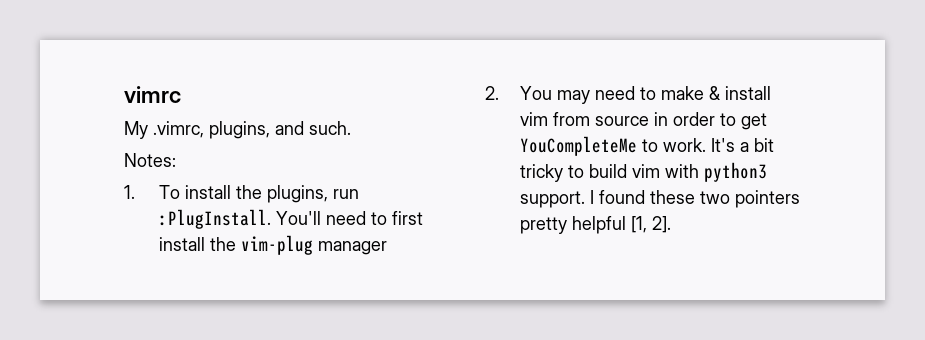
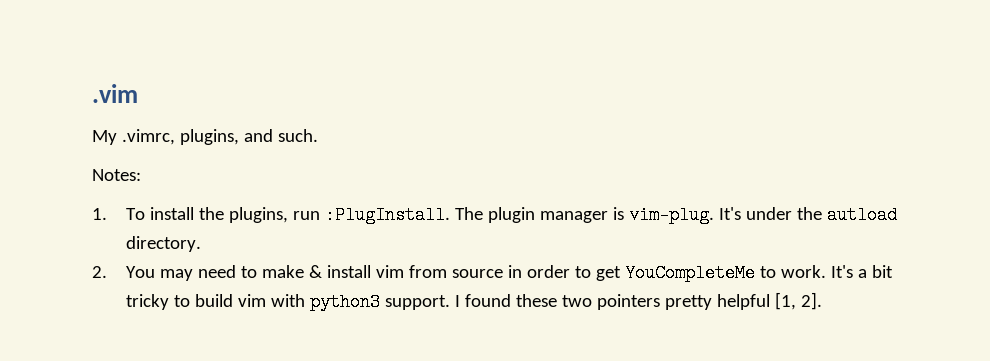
- vimrc
+ .vim
- You'll need to first install the vim-plug manager
+ The plugin manager is vim-plug. It's under the autload directory.

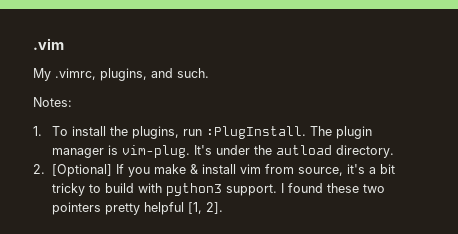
- 2. You may need to make & install vim from source in order to get YouCompleteMe to work. It's a bit tricky to build vim with python3 support.
+ 2. [Optional] If you make & install vim from source, it's a bit tricky to build with python3 support.

